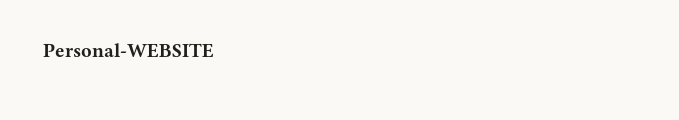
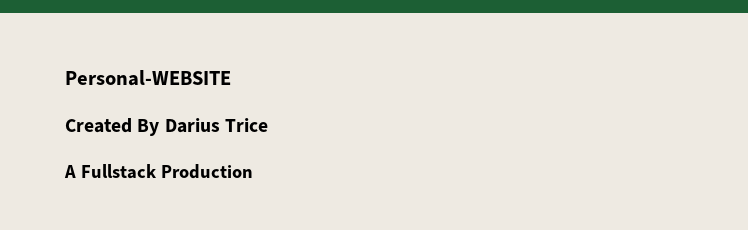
+ Created By Darius Trice
+ A Fullstack Production

